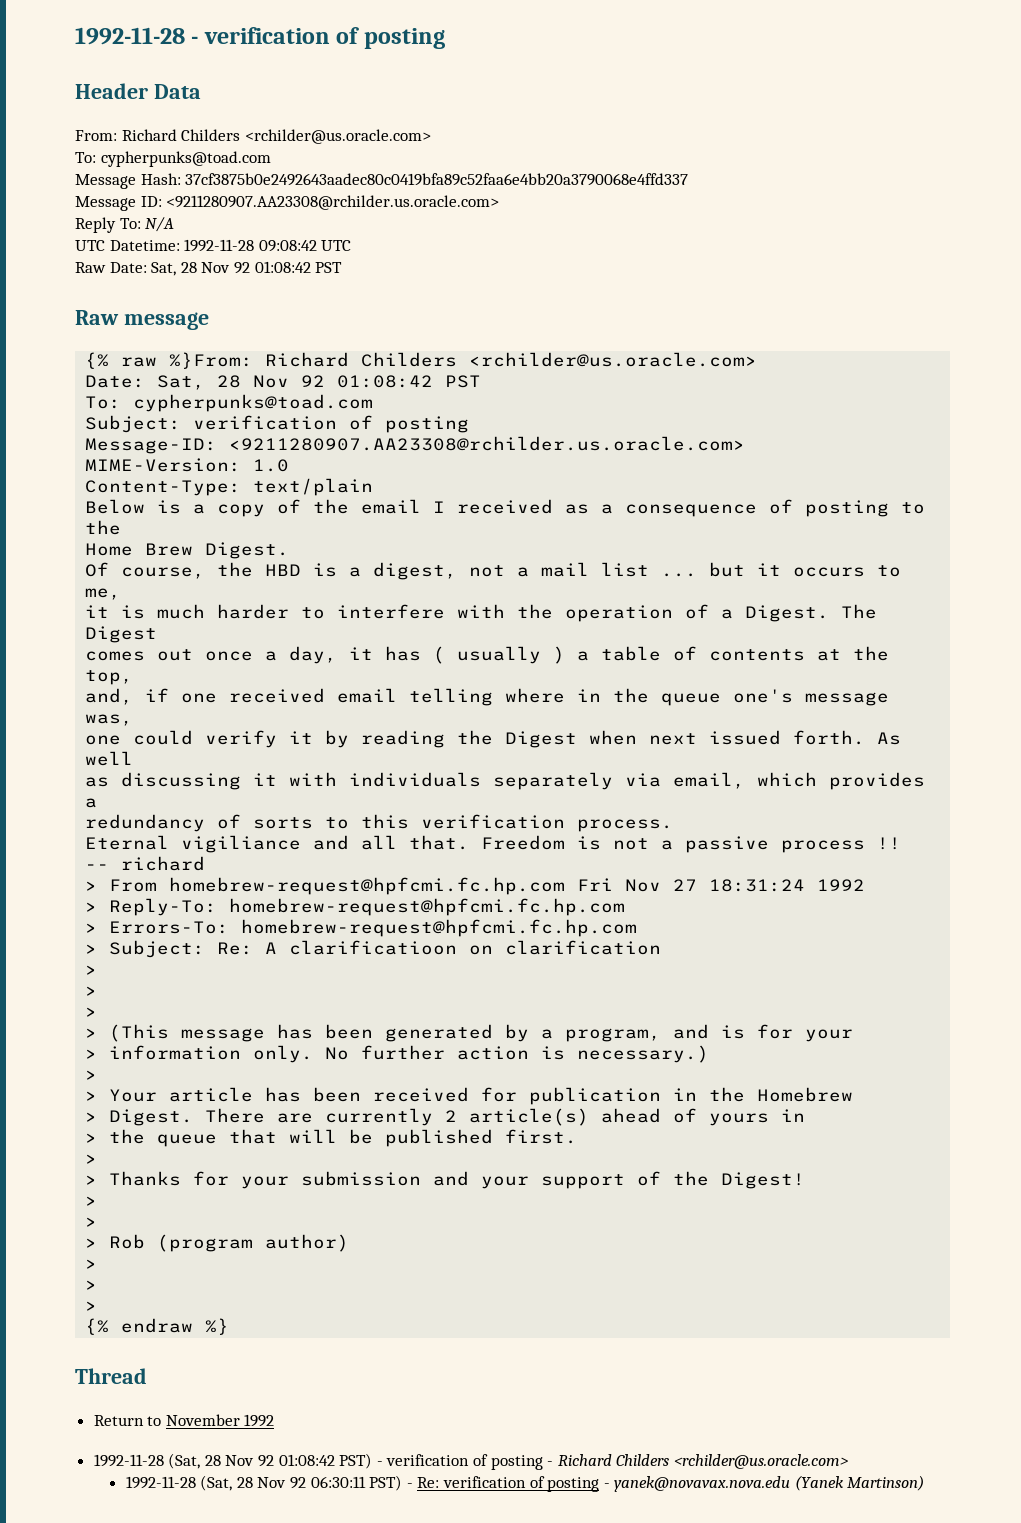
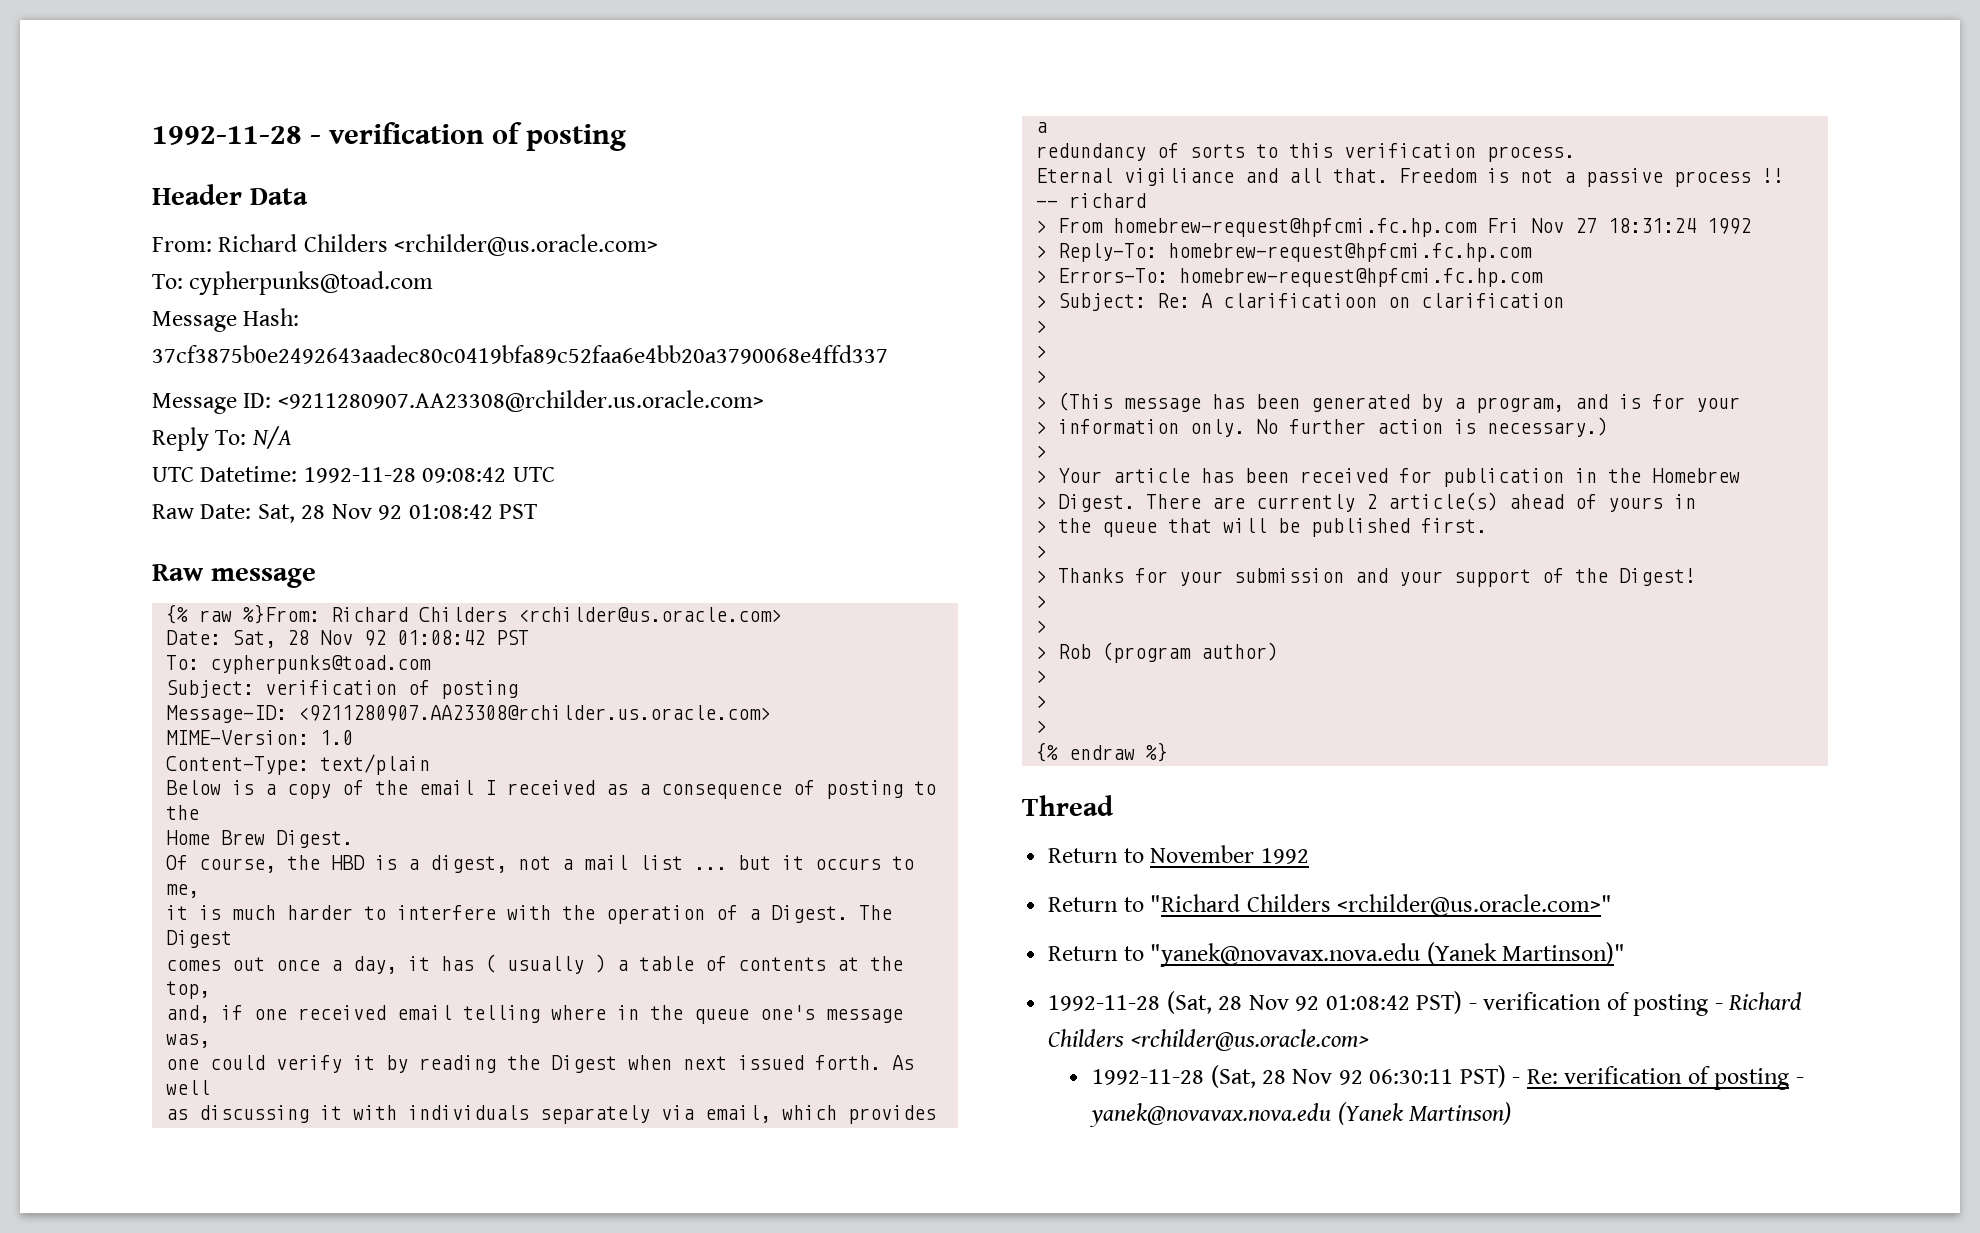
+ Return to "Richard Childers <rchilder@us.oracle.com>"
+ Return to "yanek@novavax.nova.edu (Yanek Martinson)"

